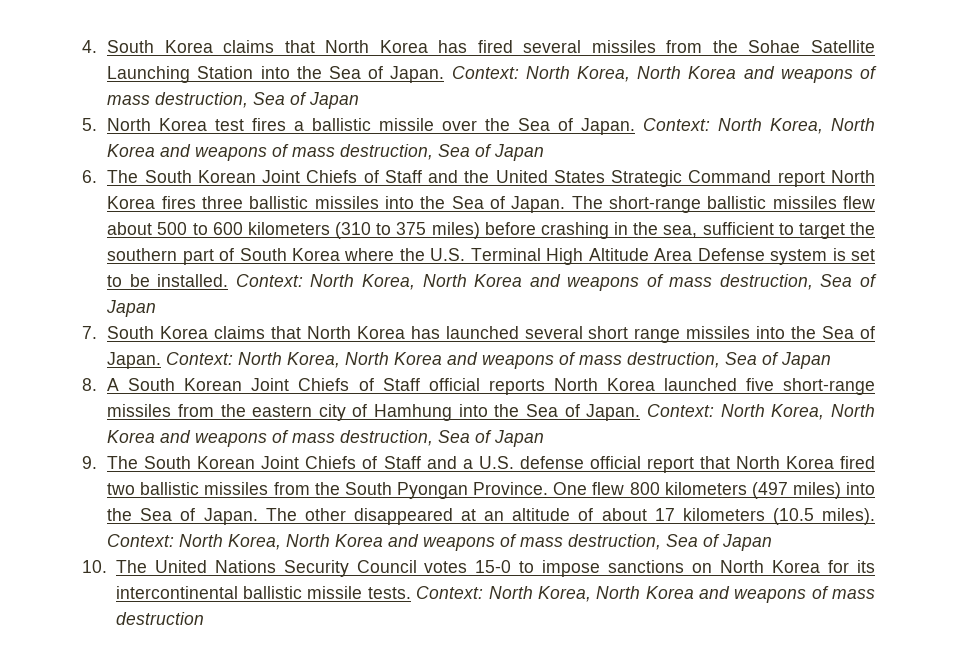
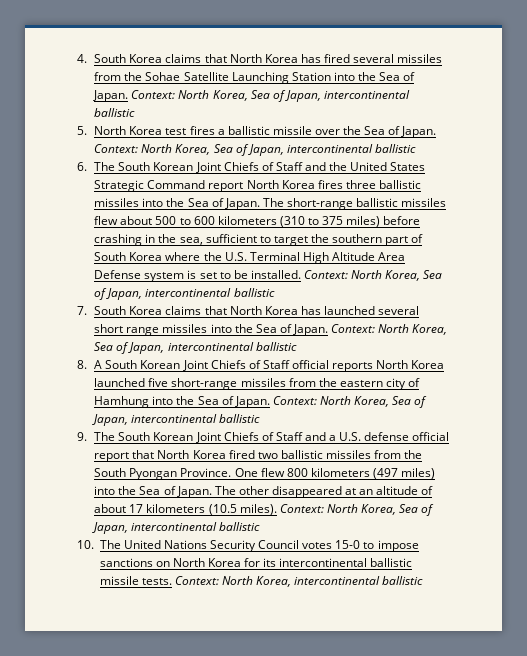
- 4. South Korea claims that North Korea has fired several missiles from the Sohae Satellite Launching Station into the Sea of Japan. Context: North Korea, North Korea and weapons of mass destruction, Sea of Japan
+ 4. South Korea claims that North Korea has fired several missiles from the Sohae Satellite Launching Station into the Sea of Japan. Context: North Korea, Sea of Japan, intercontinental ballistic
- 5. North Korea test fires a ballistic missile over the Sea of Japan. Context: North Korea, North Korea and weapons of mass destruction, Sea of Japan
+ 5. North Korea test fires a ballistic missile over the Sea of Japan. Context: North Korea, Sea of Japan, intercontinental ballistic
- The short-range ballistic missiles flew about 500 to 600 kilometers (310 to 375 miles) before crashing in the sea, sufficient to target the southern part of South Korea where the U.S. Terminal High Altitude Area Defense system is set to be installed. Context: North Korea, North Korea and weapons of mass destruction, Sea of Japan
+ The short-range ballistic missiles flew about 500 to 600 kilometers (310 to 375 miles) before crashing in the sea, sufficient to target the southern part of South Korea where the U.S. Terminal High Altitude Area Defense system is set to be installed. Context: North Korea, Sea of Japan, intercontinental ballistic
- 7. South Korea claims that North Korea has launched several short range missiles into the Sea of Japan. Context: North Korea, North Korea and weapons of mass destruction, Sea of Japan
+ 7. South Korea claims that North Korea has launched several short range missiles into the Sea of Japan. Context: North Korea, Sea of Japan, intercontinental ballistic
- 8. A South Korean Joint Chiefs of Staff official reports North Korea launched five short-range missiles from the eastern city of Hamhung into the Sea of Japan. Context: North Korea, North Korea and weapons of mass destruction, Sea of Japan
+ 8. A South Korean Joint Chiefs of Staff official reports North Korea launched five short-range missiles from the eastern city of Hamhung into the Sea of Japan. Context: North Korea, Sea of Japan, intercontinental ballistic
- The other disappeared at an altitude of about 17 kilometers (10.5 miles). Context: North Korea, North Korea and weapons of mass destruction, Sea of Japan
+ The other disappeared at an altitude of about 17 kilometers (10.5 miles). Context: North Korea, Sea of Japan, intercontinental ballistic
- Context: North Korea, North Korea and weapons of mass destruction
+ Context: North Korea, intercontinental ballistic

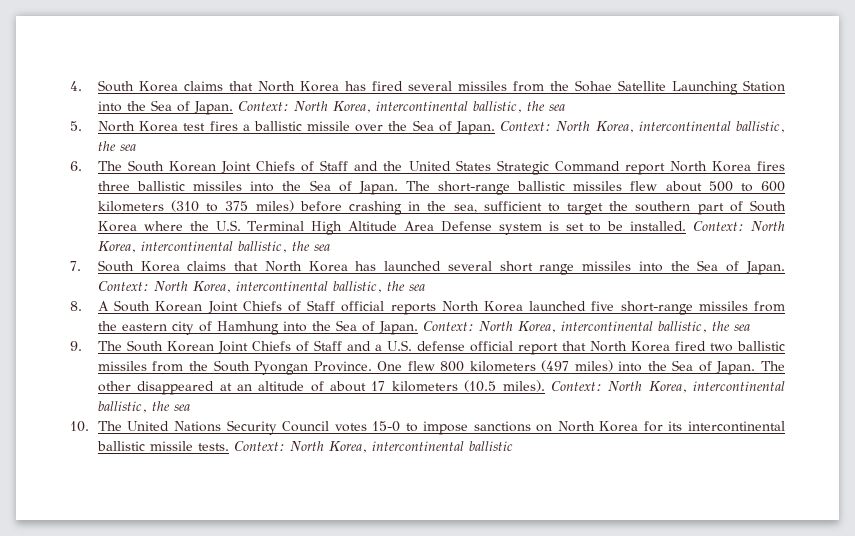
- 4. South Korea claims that North Korea has fired several missiles from the Sohae Satellite Launching Station into the Sea of Japan. Context: North Korea, Sea of Japan, intercontinental ballistic
+ 4. South Korea claims that North Korea has fired several missiles from the Sohae Satellite Launching Station into the Sea of Japan. Context: North Korea, intercontinental ballistic, the sea
- 5. North Korea test fires a ballistic missile over the Sea of Japan. Context: North Korea, Sea of Japan, intercontinental ballistic
+ 5. North Korea test fires a ballistic missile over the Sea of Japan. Context: North Korea, intercontinental ballistic, the sea
- The short-range ballistic missiles flew about 500 to 600 kilometers (310 to 375 miles) before crashing in the sea, sufficient to target the southern part of South Korea where the U.S. Terminal High Altitude Area Defense system is set to be installed. Context: North Korea, Sea of Japan, intercontinental ballistic
+ The short-range ballistic missiles flew about 500 to 600 kilometers (310 to 375 miles) before crashing in the sea, sufficient to target the southern part of South Korea where the U.S. Terminal High Altitude Area Defense system is set to be installed. Context: North Korea, intercontinental ballistic, the sea
- 7. South Korea claims that North Korea has launched several short range missiles into the Sea of Japan. Context: North Korea, Sea of Japan, intercontinental ballistic
+ 7. South Korea claims that North Korea has launched several short range missiles into the Sea of Japan. Context: North Korea, intercontinental ballistic, the sea
- 8. A South Korean Joint Chiefs of Staff official reports North Korea launched five short-range missiles from the eastern city of Hamhung into the Sea of Japan. Context: North Korea, Sea of Japan, intercontinental ballistic
+ 8. A South Korean Joint Chiefs of Staff official reports North Korea launched five short-range missiles from the eastern city of Hamhung into the Sea of Japan. Context: North Korea, intercontinental ballistic, the sea
- The other disappeared at an altitude of about 17 kilometers (10.5 miles). Context: North Korea, Sea of Japan, intercontinental ballistic
+ The other disappeared at an altitude of about 17 kilometers (10.5 miles). Context: North Korea, intercontinental ballistic, the sea

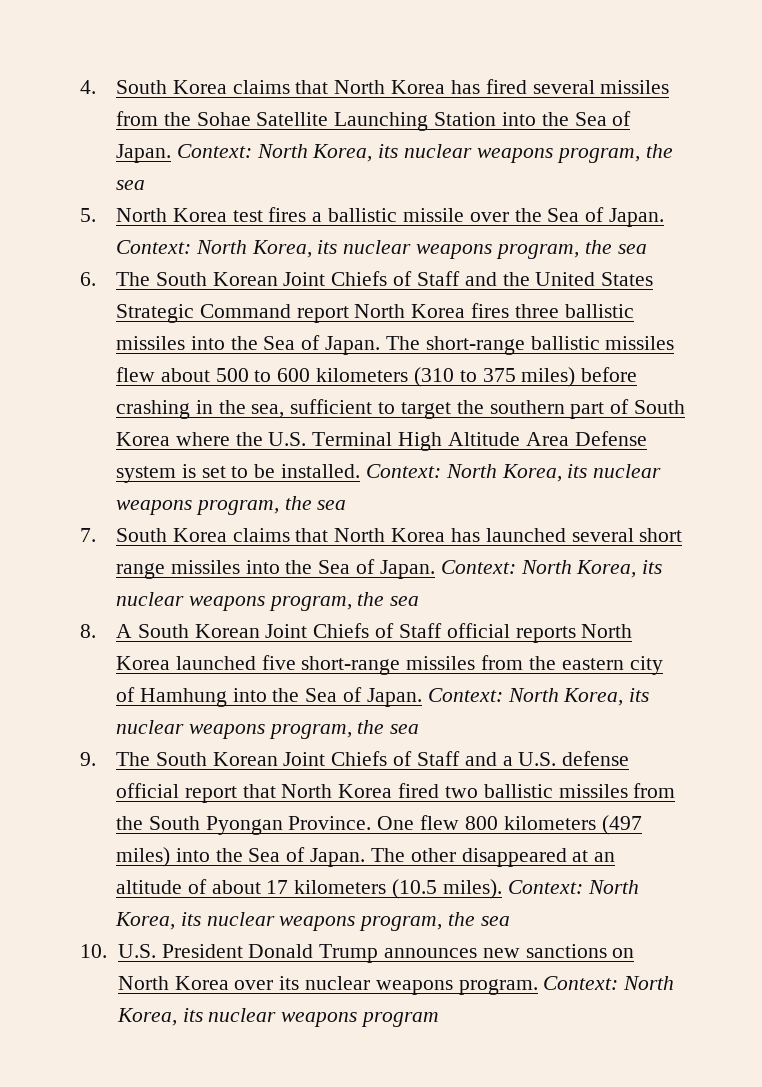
- 4. South Korea claims that North Korea has fired several missiles from the Sohae Satellite Launching Station into the Sea of Japan. Context: North Korea, intercontinental ballistic, the sea
+ 4. South Korea claims that North Korea has fired several missiles from the Sohae Satellite Launching Station into the Sea of Japan. Context: North Korea, its nuclear weapons program, the sea
- 5. North Korea test fires a ballistic missile over the Sea of Japan. Context: North Korea, intercontinental ballistic, the sea
+ 5. North Korea test fires a ballistic missile over the Sea of Japan. Context: North Korea, its nuclear weapons program, the sea
- The short-range ballistic missiles flew about 500 to 600 kilometers (310 to 375 miles) before crashing in the sea, sufficient to target the southern part of South Korea where the U.S. Terminal High Altitude Area Defense system is set to be installed. Context: North Korea, intercontinental ballistic, the sea
+ The short-range ballistic missiles flew about 500 to 600 kilometers (310 to 375 miles) before crashing in the sea, sufficient to target the southern part of South Korea where the U.S. Terminal High Altitude Area Defense system is set to be installed. Context: North Korea, its nuclear weapons program, the sea
- 7. South Korea claims that North Korea has launched several short range missiles into the Sea of Japan. Context: North Korea, intercontinental ballistic, the sea
+ 7. South Korea claims that North Korea has launched several short range missiles into the Sea of Japan. Context: North Korea, its nuclear weapons program, the sea
- 8. A South Korean Joint Chiefs of Staff official reports North Korea launched five short-range missiles from the eastern city of Hamhung into the Sea of Japan. Context: North Korea, intercontinental ballistic, the sea
+ 8. A South Korean Joint Chiefs of Staff official reports North Korea launched five short-range missiles from the eastern city of Hamhung into the Sea of Japan. Context: North Korea, its nuclear weapons program, the sea
- The other disappeared at an altitude of about 17 kilometers (10.5 miles). Context: North Korea, intercontinental ballistic, the sea
+ The other disappeared at an altitude of about 17 kilometers (10.5 miles). Context: North Korea, its nuclear weapons program, the sea
- 10. The United Nations Security Council votes 15-0 to impose sanctions on North Korea for its intercontinental ballistic missile tests. Context: North Korea, intercontinental ballistic
+ 10. U.S. President Donald Trump announces new sanctions on North Korea over its nuclear weapons program. Context: North Korea, its nuclear weapons program

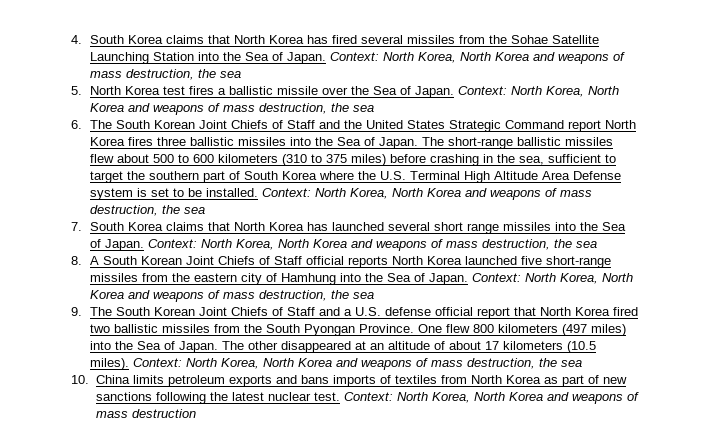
- 4. South Korea claims that North Korea has fired several missiles from the Sohae Satellite Launching Station into the Sea of Japan. Context: North Korea, its nuclear weapons program, the sea
+ 4. South Korea claims that North Korea has fired several missiles from the Sohae Satellite Launching Station into the Sea of Japan. Context: North Korea, North Korea and weapons of mass destruction, the sea
- 5. North Korea test fires a ballistic missile over the Sea of Japan. Context: North Korea, its nuclear weapons program, the sea
+ 5. North Korea test fires a ballistic missile over the Sea of Japan. Context: North Korea, North Korea and weapons of mass destruction, the sea
- The short-range ballistic missiles flew about 500 to 600 kilometers (310 to 375 miles) before crashing in the sea, sufficient to target the southern part of South Korea where the U.S. Terminal High Altitude Area Defense system is set to be installed. Context: North Korea, its nuclear weapons program, the sea
+ The short-range ballistic missiles flew about 500 to 600 kilometers (310 to 375 miles) before crashing in the sea, sufficient to target the southern part of South Korea where the U.S. Terminal High Altitude Area Defense system is set to be installed. Context: North Korea, North Korea and weapons of mass destruction, the sea
- 7. South Korea claims that North Korea has launched several short range missiles into the Sea of Japan. Context: North Korea, its nuclear weapons program, the sea
+ 7. South Korea claims that North Korea has launched several short range missiles into the Sea of Japan. Context: North Korea, North Korea and weapons of mass destruction, the sea
- 8. A South Korean Joint Chiefs of Staff official reports North Korea launched five short-range missiles from the eastern city of Hamhung into the Sea of Japan. Context: North Korea, its nuclear weapons program, the sea
+ 8. A South Korean Joint Chiefs of Staff official reports North Korea launched five short-range missiles from the eastern city of Hamhung into the Sea of Japan. Context: North Korea, North Korea and weapons of mass destruction, the sea
- The other disappeared at an altitude of about 17 kilometers (10.5 miles). Context: North Korea, its nuclear weapons program, the sea
- 10. U.S. President Donald Trump announces new sanctions on North Korea over its nuclear weapons program. Context: North Korea, its nuclear weapons program
+ The other disappeared at an altitude of about 17 kilometers (10.5 miles). Context: North Korea, North Korea and weapons of mass destruction, the sea
+ 10. China limits petroleum exports and bans imports of textiles from North Korea as part of new sanctions following the latest nuclear test. Context: North Korea, North Korea and weapons of mass destruction

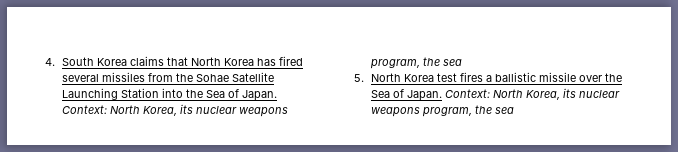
- 4. South Korea claims that North Korea has fired several missiles from the Sohae Satellite Launching Station into the Sea of Japan. Context: North Korea, North Korea and weapons of mass destruction, the sea
+ 4. South Korea claims that North Korea has fired several missiles from the Sohae Satellite Launching Station into the Sea of Japan. Context: North Korea, its nuclear weapons program, the sea
- 5. North Korea test fires a ballistic missile over the Sea of Japan. Context: North Korea, North Korea and weapons of mass destruction, the sea
- 6. The South Korean Joint Chiefs of Staff and the United States Strategic Command report North Korea fires three ballistic missiles into the Sea of Japan. The short-range ballistic missiles flew about 500 to 600 kilometers (310 to 375 miles) before crashing in the sea, sufficient to target the southern part of South Korea where the U.S. Terminal High Altitude Area Defense system is set to be installed. Context: North Korea, North Korea and weapons of mass destruction, the sea
- 7. South Korea claims that North Korea has launched several short range missiles into the Sea of Japan. Context: North Korea, North Korea and weapons of mass destruction, the sea
- 8. A South Korean Joint Chiefs of Staff official reports North Korea launched five short-range missiles from the eastern city of Hamhung into the Sea of Japan. Context: North Korea, North Korea and weapons of mass destruction, the sea
- 9. The South Korean Joint Chiefs of Staff and a U.S. defense official report that North Korea fired two ballistic missiles from the South Pyongan Province. One flew 800 kilometers (497 miles) into the Sea of Japan. The other disappeared at an altitude of about 17 kilometers (10.5 miles). Context: North Korea, North Korea and weapons of mass destruction, the sea
- 10. China limits petroleum exports and bans imports of textiles from North Korea as part of new sanctions following the latest nuclear test. Context: North Korea, North Korea and weapons of mass destruction
+ 5. North Korea test fires a ballistic missile over the Sea of Japan. Context: North Korea, its nuclear weapons program, the sea

